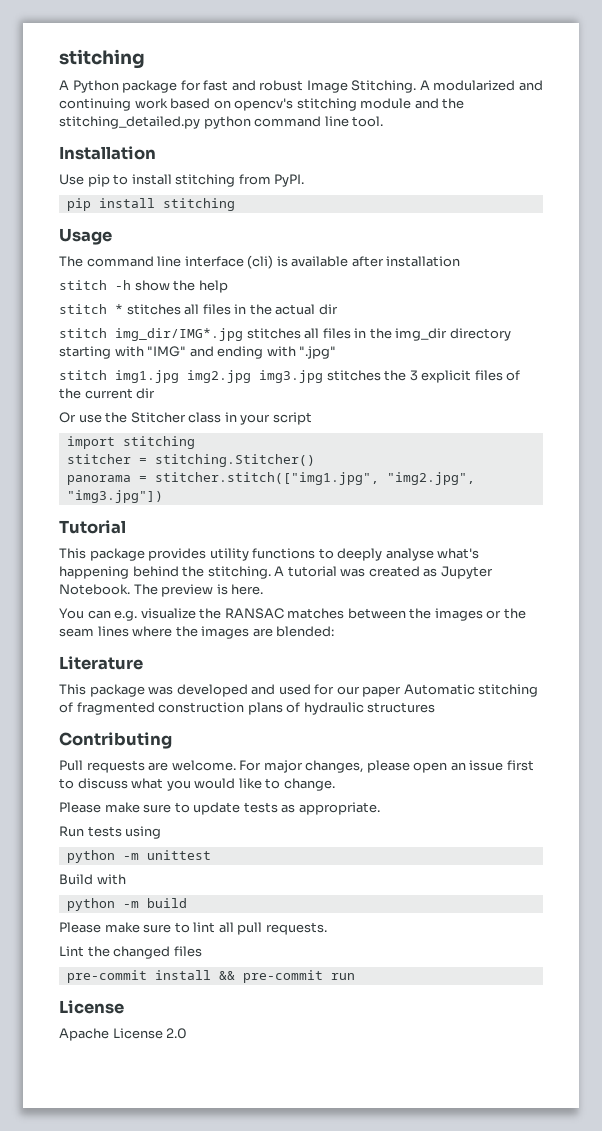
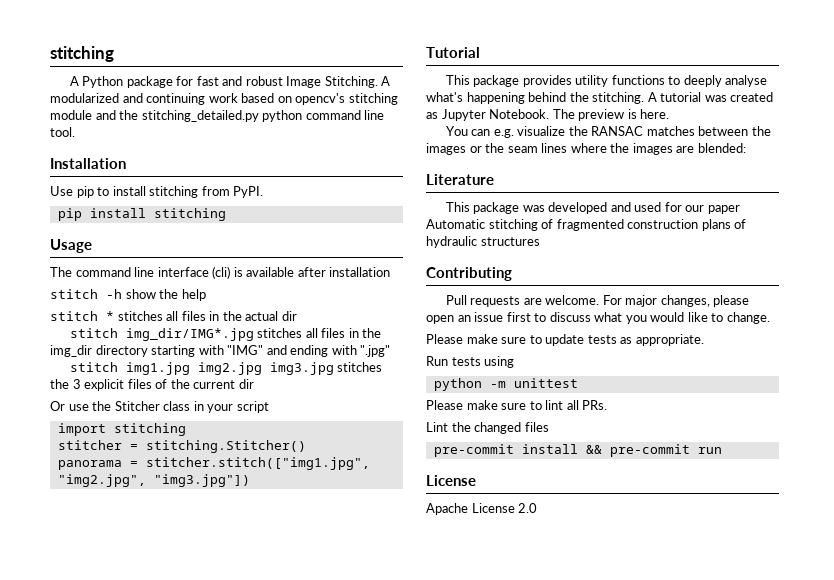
- Build with
- python -m build
- Please make sure to lint all pull requests.
+ Please make sure to lint all PRs.

